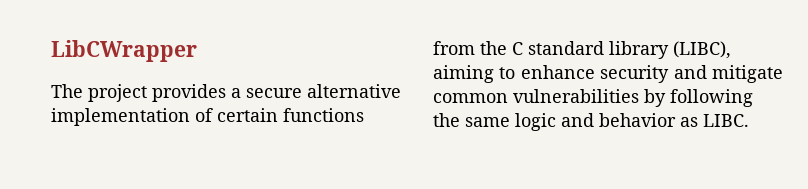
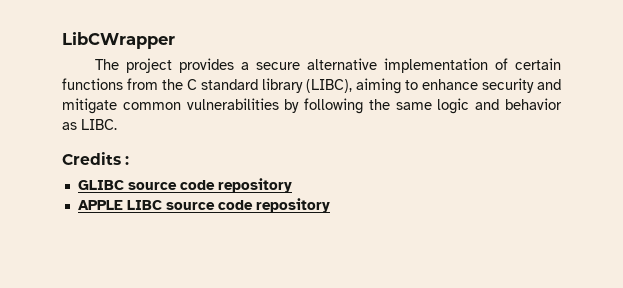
+ Credits :
+ GLIBC source code repository
+ APPLE LIBC source code repository

